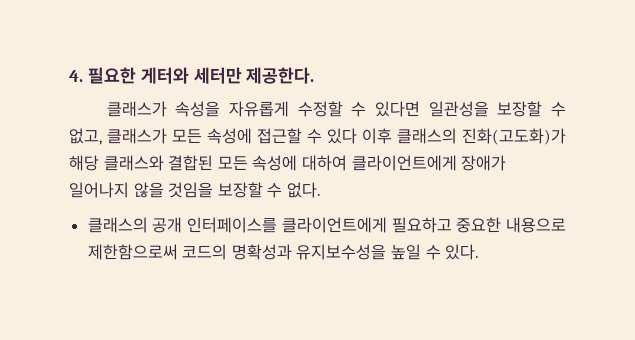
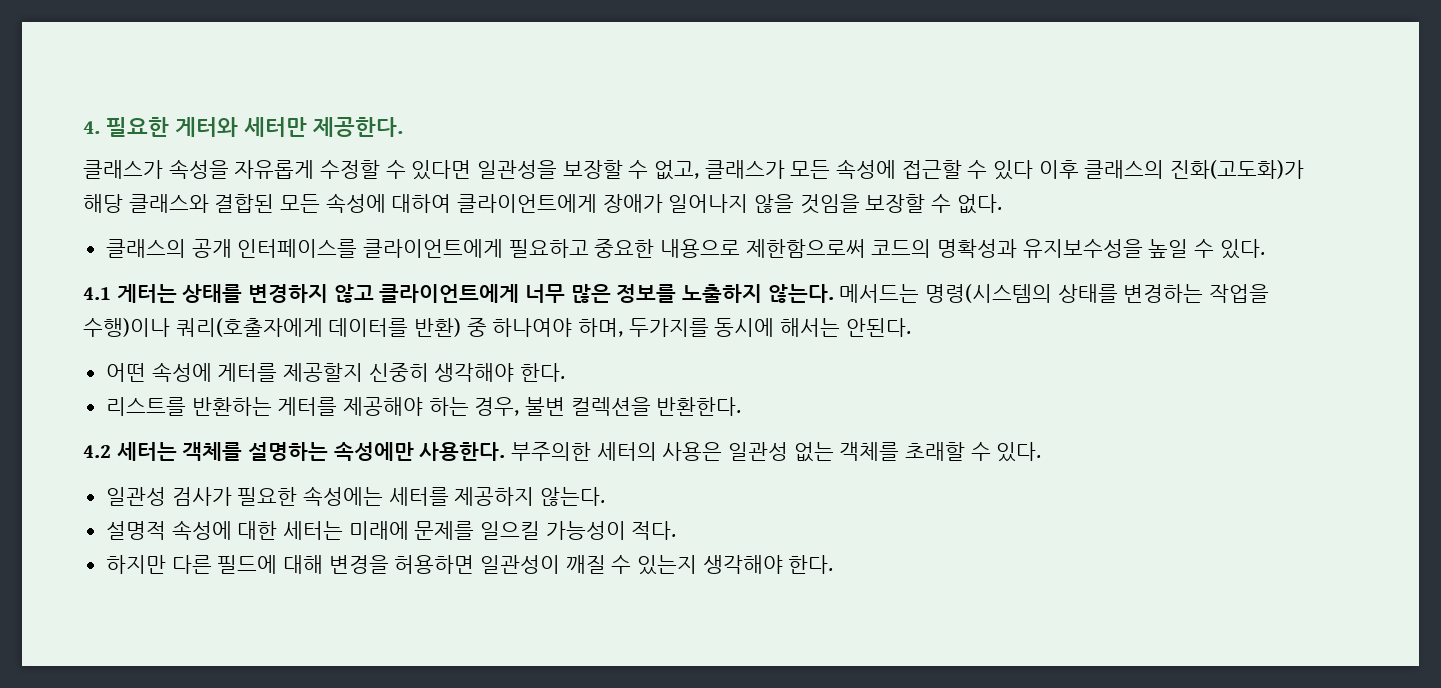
+ 4.1 게터는 상태를 변경하지 않고 클라이언트에게 너무 많은 정보를 노출하지 않는다. 메서드는 명령(시스템의 상태를 변경하는 작업을 수행)이나 쿼리(호출자에게 데이터를 반환) 중 하나여야 하며, 두가지를 동시에 해서는 안된다.
+ 어떤 속성에 게터를 제공할지 신중히 생각해야 한다.
+ 리스트를 반환하는 게터를 제공해야 하는 경우, 불변 컬렉션을 반환한다.
+ 4.2 세터는 객체를 설명하는 속성에만 사용한다. 부주의한 세터의 사용은 일관성 없는 객체를 초래할 수 있다.
+ 일관성 검사가 필요한 속성에는 세터를 제공하지 않는다.
+ 설명적 속성에 대한 세터는 미래에 문제를 일으킬 가능성이 적다.
+ 하지만 다른 필드에 대해 변경을 허용하면 일관성이 깨질 수 있는지 생각해야 한다.

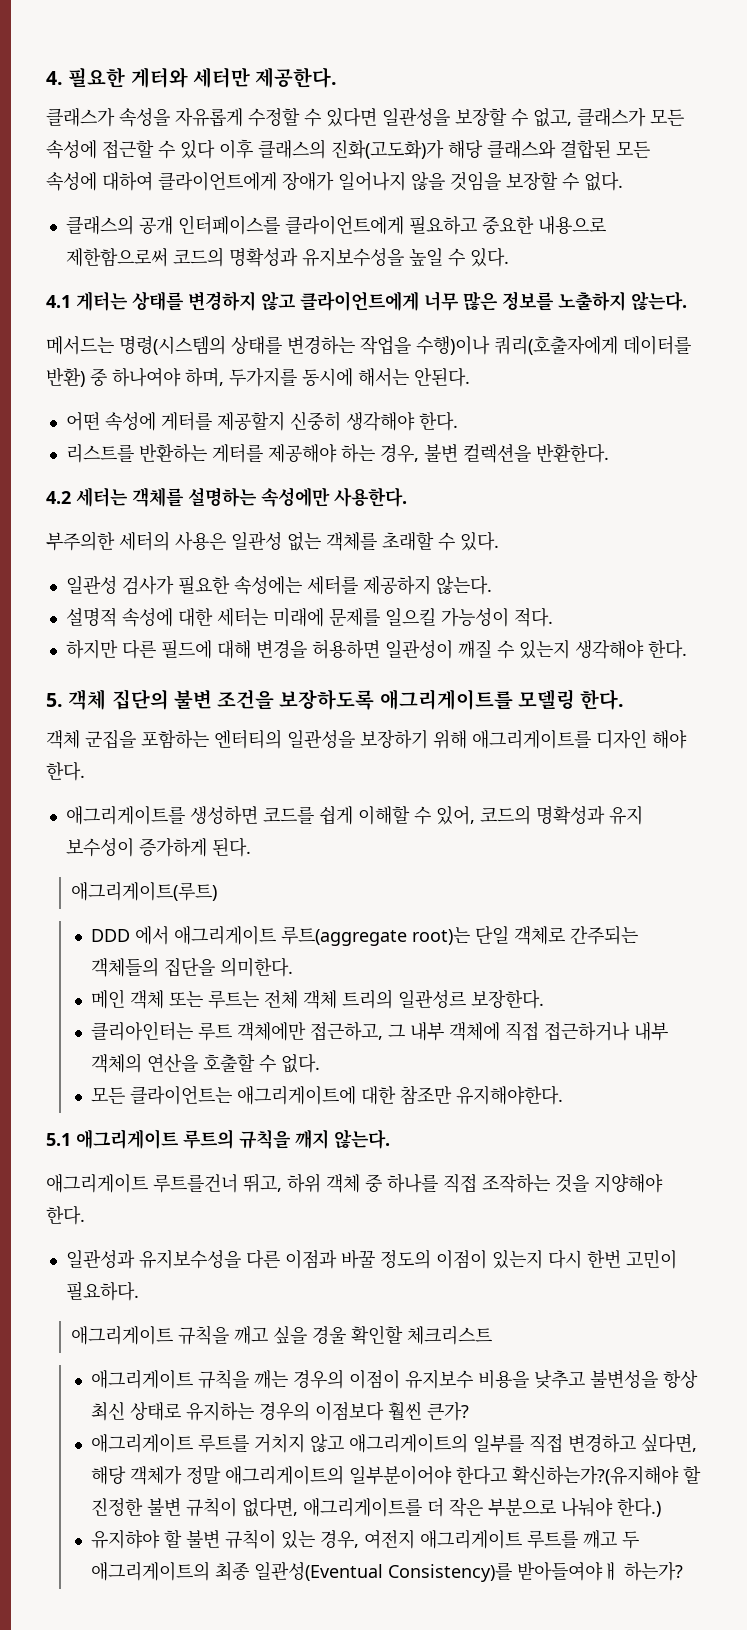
- 4.1 게터는 상태를 변경하지 않고 클라이언트에게 너무 많은 정보를 노출하지 않는다. 메서드는 명령(시스템의 상태를 변경하는 작업을 수행)이나 쿼리(호출자에게 데이터를 반환) 중 하나여야 하며, 두가지를 동시에 해서는 안된다.
+ 4.1 게터는 상태를 변경하지 않고 클라이언트에게 너무 많은 정보를 노출하지 않는다.
+ 메서드는 명령(시스템의 상태를 변경하는 작업을 수행)이나 쿼리(호출자에게 데이터를 반환) 중 하나여야 하며, 두가지를 동시에 해서는 안된다.
- 4.2 세터는 객체를 설명하는 속성에만 사용한다. 부주의한 세터의 사용은 일관성 없는 객체를 초래할 수 있다.
+ 4.2 세터는 객체를 설명하는 속성에만 사용한다.
+ 부주의한 세터의 사용은 일관성 없는 객체를 초래할 수 있다.
+ 5. 객체 집단의 불변 조건을 보장하도록 애그리게이트를 모델링 한다.
+ 객체 군집을 포함하는 엔터티의 일관성을 보장하기 위해 애그리게이트를 디자인 해야 한다.
+ 애그리게이트를 생성하면 코드를 쉽게 이해할 수 있어, 코드의 명확성과 유지 보수성이 증가하게 된다.
+ 애그리게이트(루트)
+ DDD 에서 애그리게이트 루트(aggregate root)는 단일 객체로 간주되는 객체들의 집단을 의미한다.
+ 메인 객체 또는 루트는 전체 객체 트리의 일관성르 보장한다.
+ 클리아인터는 루트 객체에만 접근하고, 그 내부 객체에 직접 접근하거나 내부 객체의 연산을 호출할 수 없다.
+ 모든 클라이언트는 애그리게이트에 대한 참조만 유지해야한다.
+ 5.1 애그리게이트 루트의 규칙을 깨지 않는다.
+ 애그리게이트 루트를건너 뛰고, 하위 객체 중 하나를 직접 조작하는 것을 지양해야 한다.
+ 일관성과 유지보수성을 다른 이점과 바꿀 정도의 이점이 있는지 다시 한번 고민이 필요하다.
+ 애그리게이트 규칙을 깨고 싶을 경울 확인할 체크리스트
+ 애그리게이트 규칙을 깨는 경우의 이점이 유지보수 비용을 낮추고 불변성을 항상 최신 상태로 유지하는 경우의 이점보다 훨씬 큰가?
+ 애그리게이트 루트를 거치지 않고 애그리게이트의 일부를 직접 변경하고 싶다면, 해당 객체가 정말 애그리게이트의 일부분이어야 한다고 확신하는가?(유지해야 할 진정한 불변 규칙이 없다면, 애그리게이트를 더 작은 부분으로 나눠야 한다.)
+ 유지햐야 할 불변 규칙이 있는 경우, 여전지 애그리게이트 루트를 깨고 두 애그리게이트의 최종 일관성(Eventual Consistency)를 받아들여야ㅐ 하는가?

